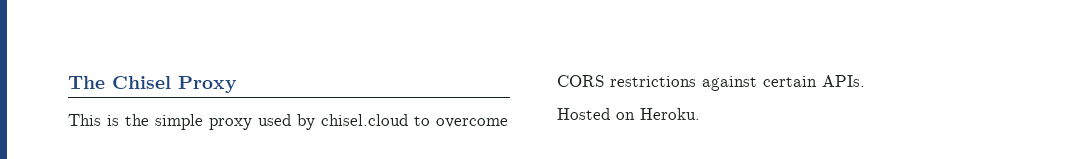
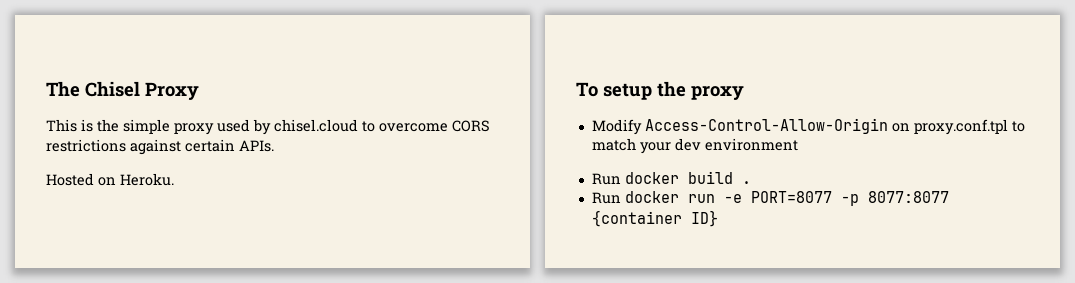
+ To setup the proxy
+ Modify Access-Control-Allow-Origin on proxy.conf.tpl to match your dev environment
+ Run docker build .
+ Run docker run -e PORT=8077 -p 8077:8077 {container ID}

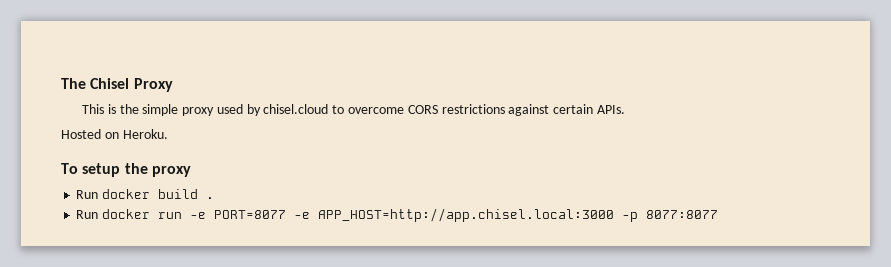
- Modify Access-Control-Allow-Origin on proxy.conf.tpl to match your dev environment
- Run docker run -e PORT=8077 -p 8077:8077 {container ID}
+ Run docker run -e PORT=8077 -e APP_HOST=http://app.chisel.local:3000 -p 8077:8077

